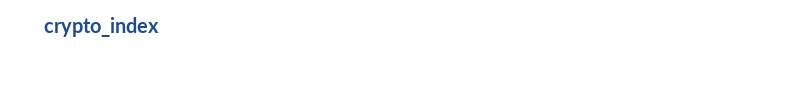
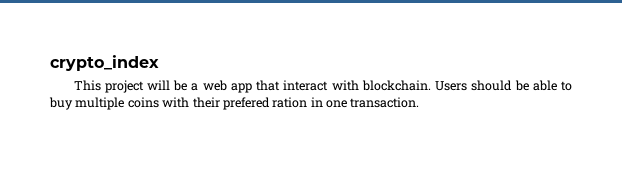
+ This project will be a web app that interact with blockchain. Users should be able to buy multiple coins with their prefered ration in one transaction.

